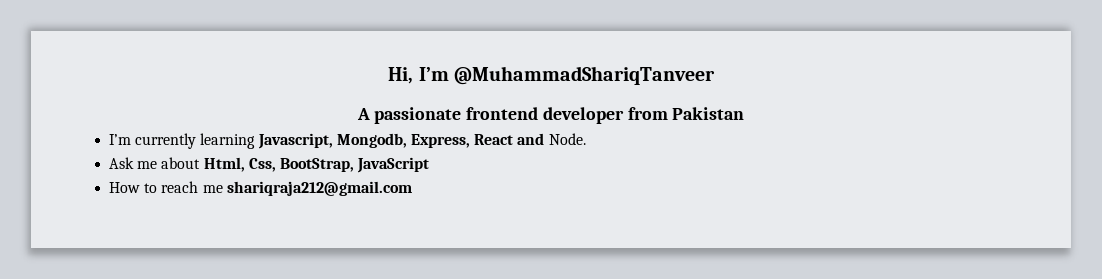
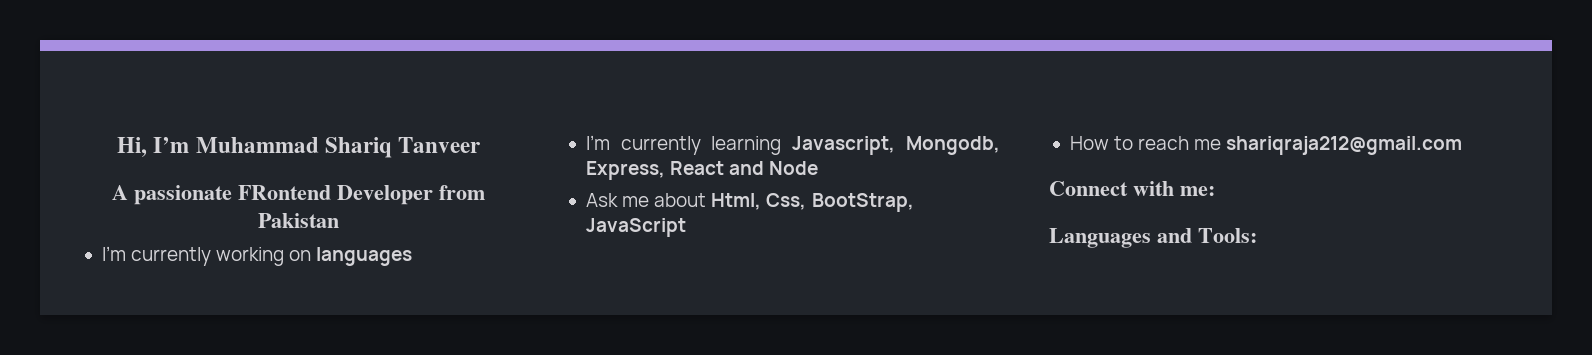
- Hi, I’m @MuhammadShariqTanveer
+ Hi, I’m Muhammad Shariq Tanveer
- A passionate frontend developer from Pakistan
+ A passionate FRontend Developer from Pakistan
+ I’m currently working on languages
- I’m currently learning Javascript, Mongodb, Express, React and Node.
+ I’m currently learning Javascript, Mongodb, Express, React and Node
+ Connect with me:
+ Languages and Tools:

